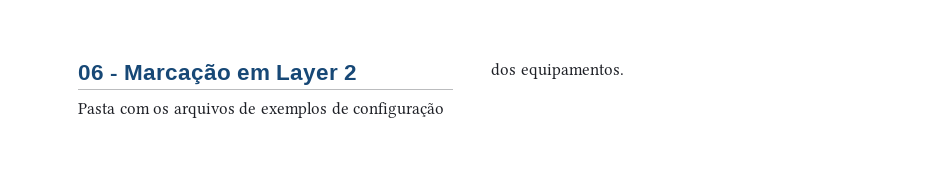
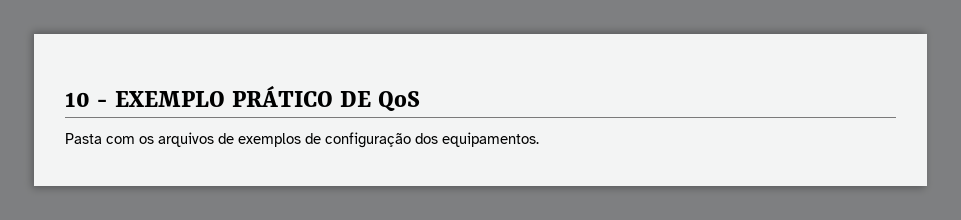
- 06 - Marcação em Layer 2
+ 10 - EXEMPLO PRÁTICO DE QoS

